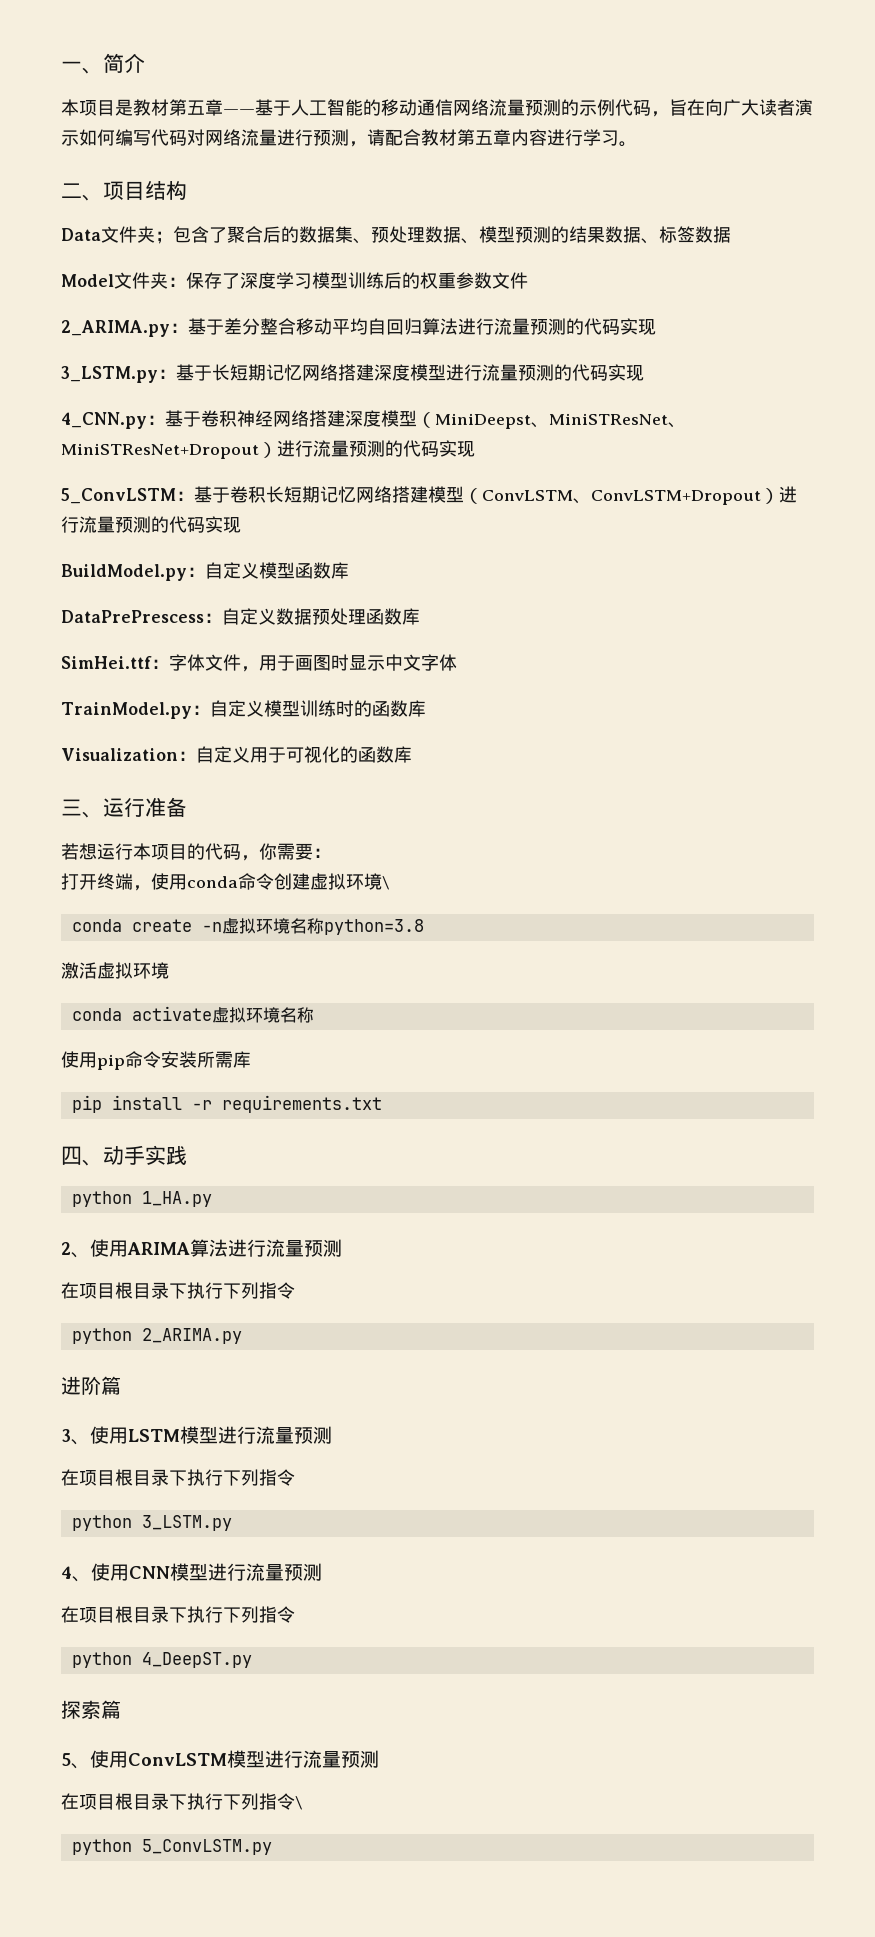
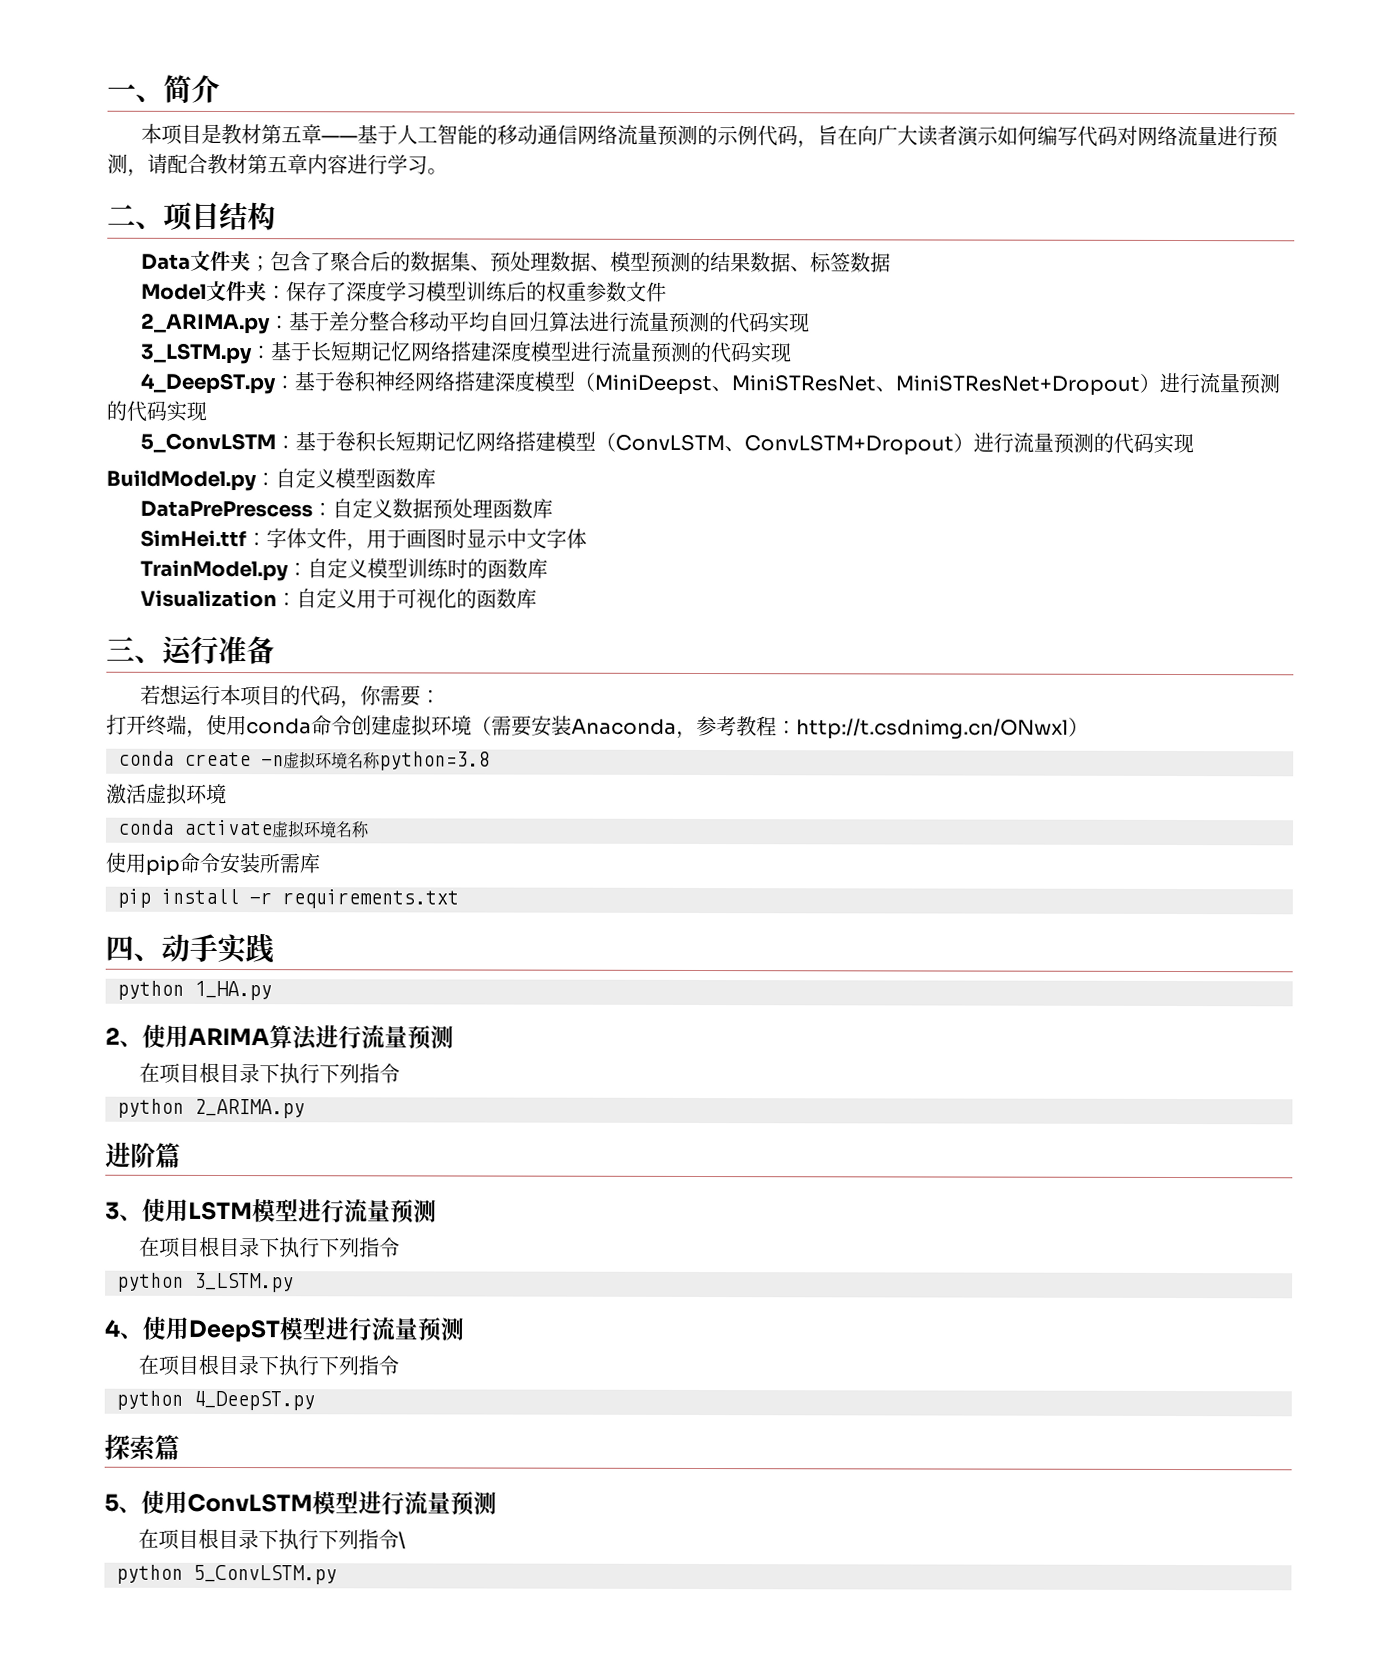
- 4_CNN.py：基于卷积神经网络搭建深度模型（MiniDeepst、MiniSTResNet、MiniSTResNet+Dropout）进行流量预测的代码实现
+ 4_DeepST.py：基于卷积神经网络搭建深度模型（MiniDeepst、MiniSTResNet、MiniSTResNet+Dropout）进行流量预测的代码实现
- 打开终端，使用conda命令创建虚拟环境\
+ 打开终端，使用conda命令创建虚拟环境（需要安装Anaconda，参考教程：http://t.csdnimg.cn/ONwxl）
- 4、使用CNN模型进行流量预测
+ 4、使用DeepST模型进行流量预测

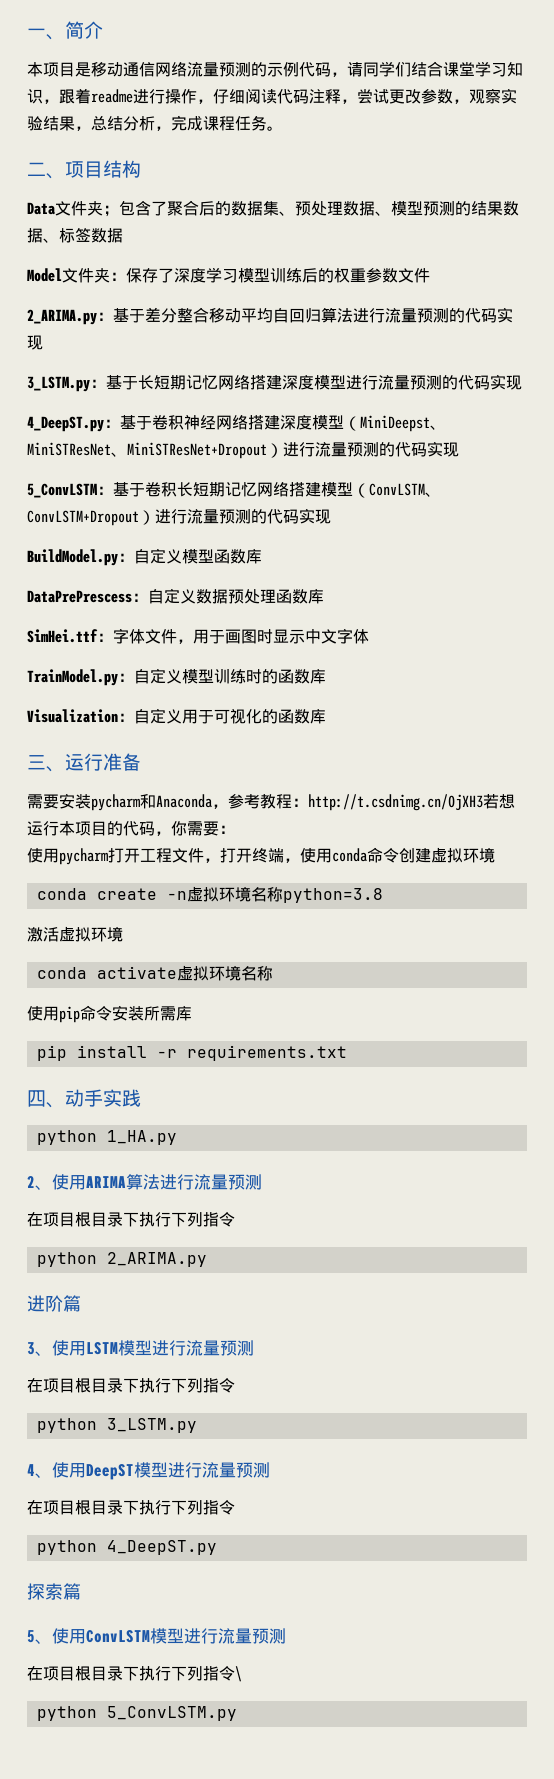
- 本项目是教材第五章——基于人工智能的移动通信网络流量预测的示例代码，旨在向广大读者演示如何编写代码对网络流量进行预测，请配合教材第五章内容进行学习。
+ 本项目是移动通信网络流量预测的示例代码，请同学们结合课堂学习知识，跟着readme进行操作，仔细阅读代码注释，尝试更改参数，观察实验结果，总结分析，完成课程任务。
- 若想运行本项目的代码，你需要：
+ 需要安装pycharm和Anaconda，参考教程：http://t.csdnimg.cn/OjXH3若想运行本项目的代码，你需要：
- 打开终端，使用conda命令创建虚拟环境（需要安装Anaconda，参考教程：http://t.csdnimg.cn/ONwxl）
+ 使用pycharm打开工程文件，打开终端，使用conda命令创建虚拟环境

